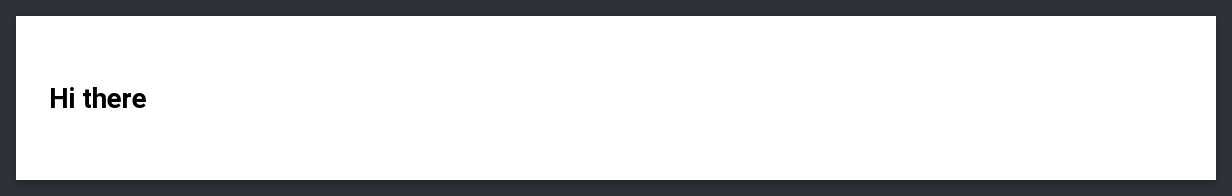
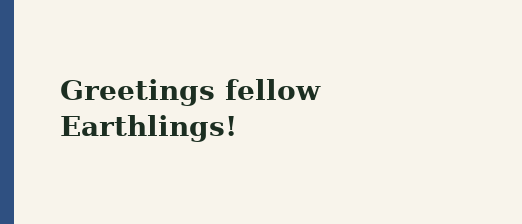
- Hi there
+ Greetings fellow Earthlings!

